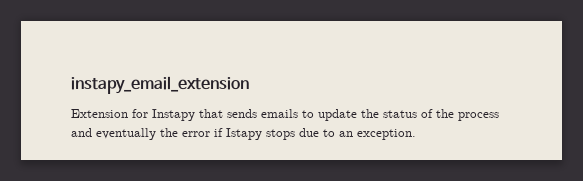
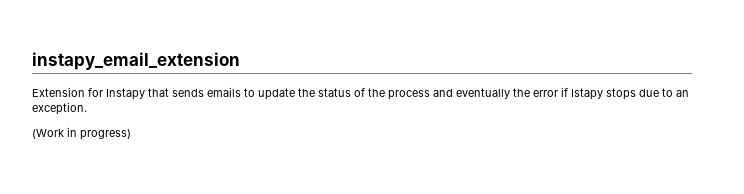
+ (Work in progress)

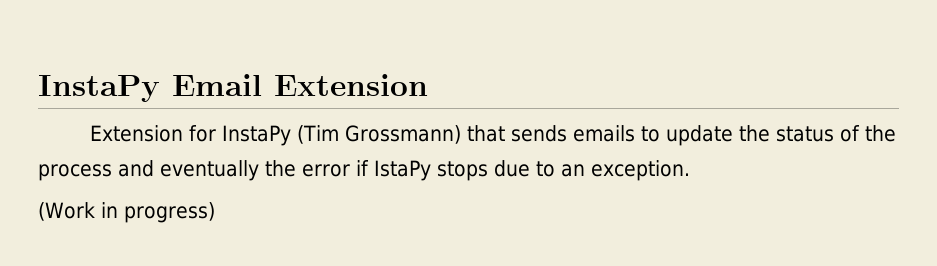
- instapy_email_extension
+ InstaPy Email Extension
- Extension for Instapy that sends emails to update the status of the process and eventually the error if Istapy stops due to an exception.
+ Extension for InstaPy (Tim Grossmann) that sends emails to update the status of the process and eventually the error if IstaPy stops due to an exception.

